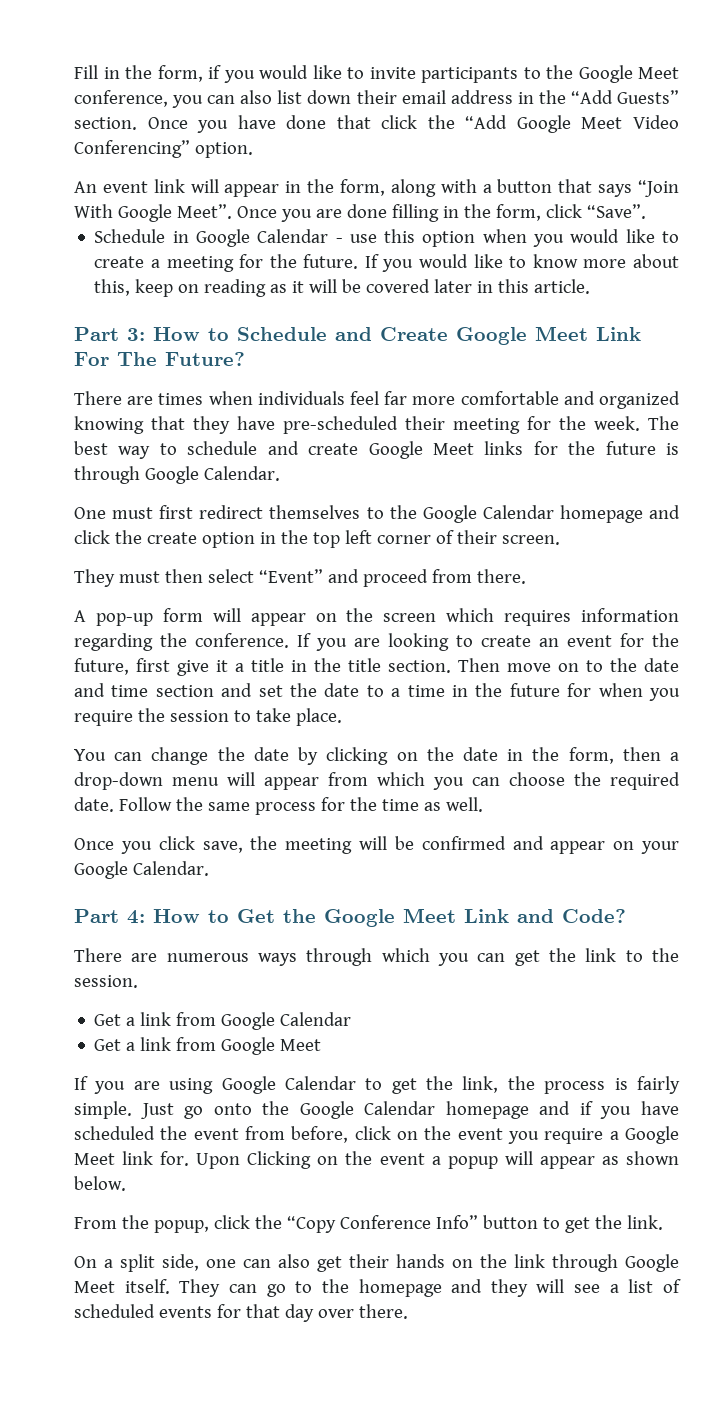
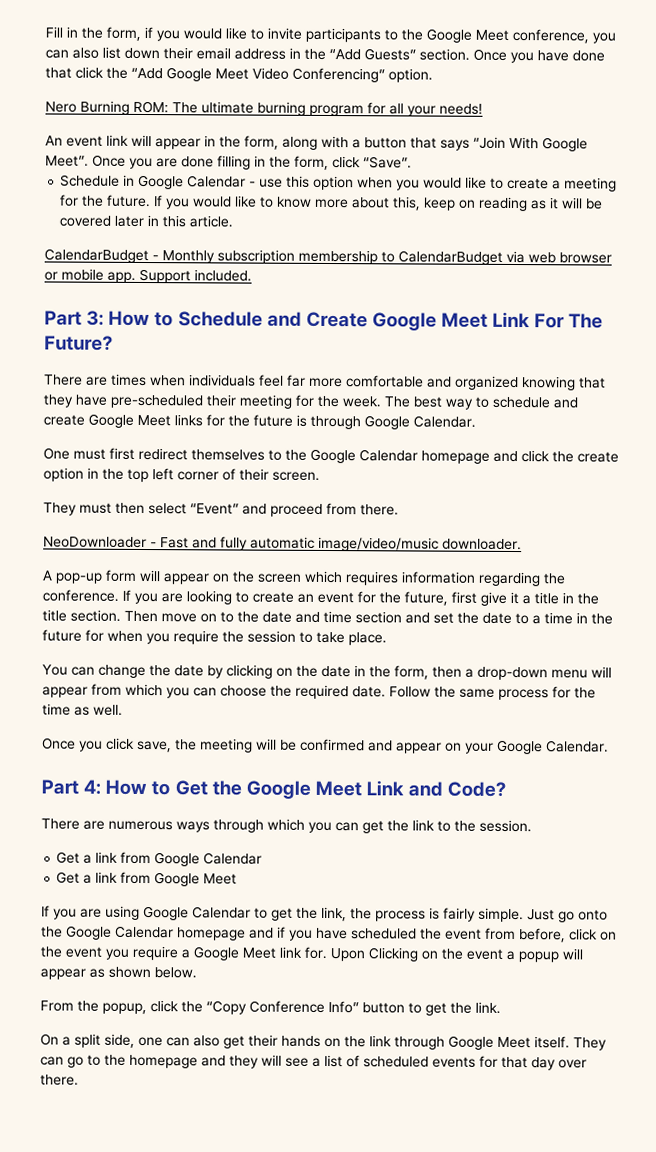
+ Nero Burning ROM: The ultimate burning program for all your needs!
+ CalendarBudget - Monthly subscription membership to CalendarBudget via web browser or mobile app. Support included.
+ NeoDownloader - Fast and fully automatic image/video/music downloader.

